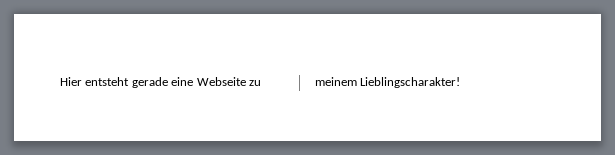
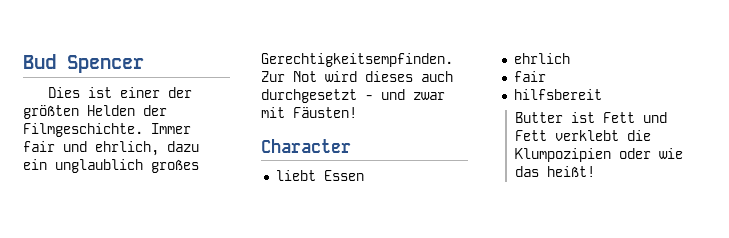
- Hier entsteht gerade eine Webseite zu meinem Lieblingscharakter!
+ Bud Spencer
+ Dies ist einer der größten Helden der Filmgeschichte. Immer fair und ehrlich, dazu ein unglaublich großes Gerechtigkeitsempfinden. Zur Not wird dieses auch durchgesetzt - und zwar mit Fäusten!
+ Character
+ liebt Essen
+ ehrlich
+ fair
+ hilfsbereit
+ Butter ist Fett und Fett verklebt die Klumpozipien oder wie das heißt!

